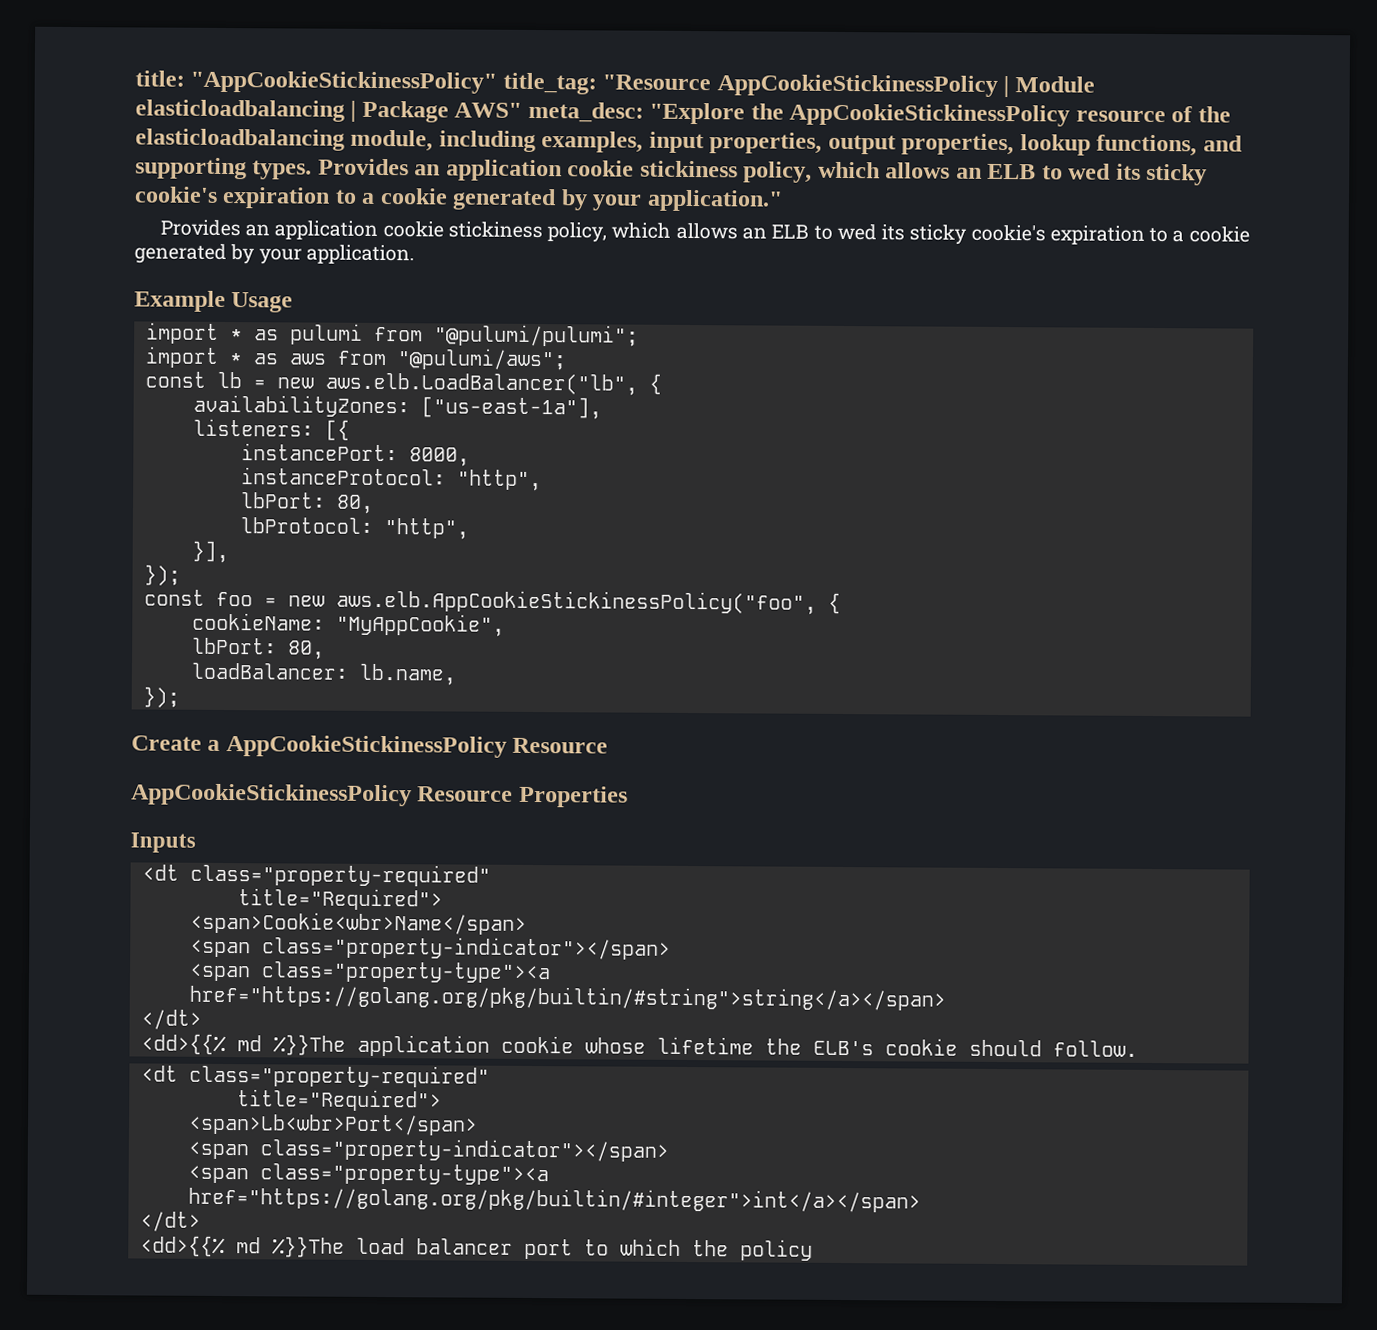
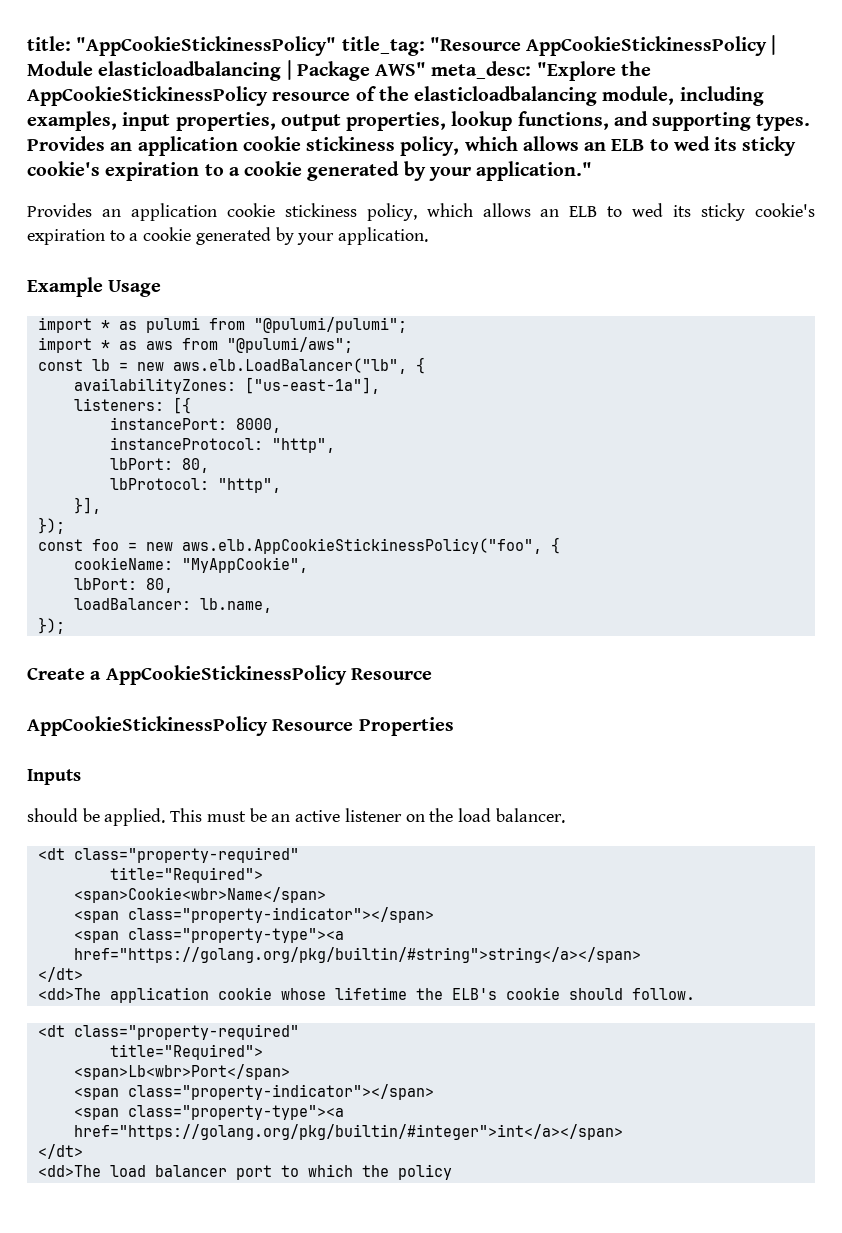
+ should be applied. This must be an active listener on the load balancer.
- <dd>{{% md %}}The application cookie whose lifetime the ELB's cookie should follow.
+ <dd>The application cookie whose lifetime the ELB's cookie should follow.
- <dd>{{% md %}}The load balancer port to which the policy
+ <dd>The load balancer port to which the policy

